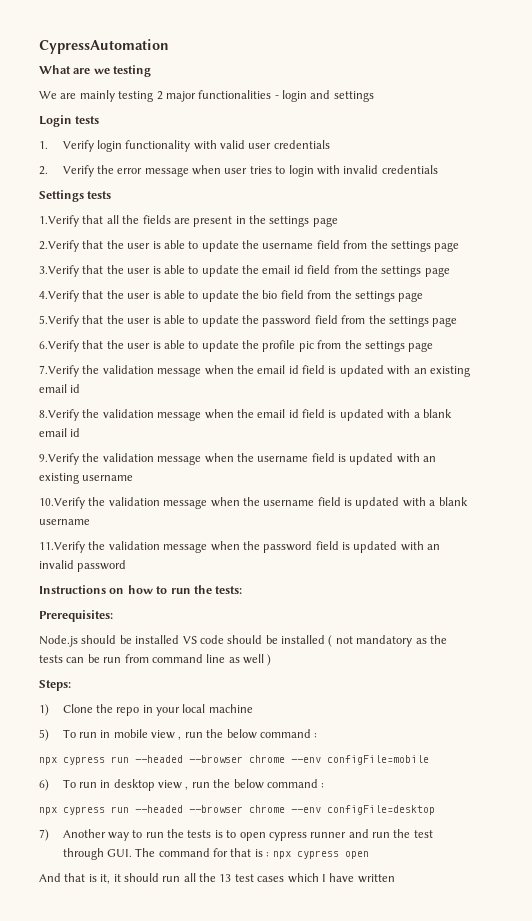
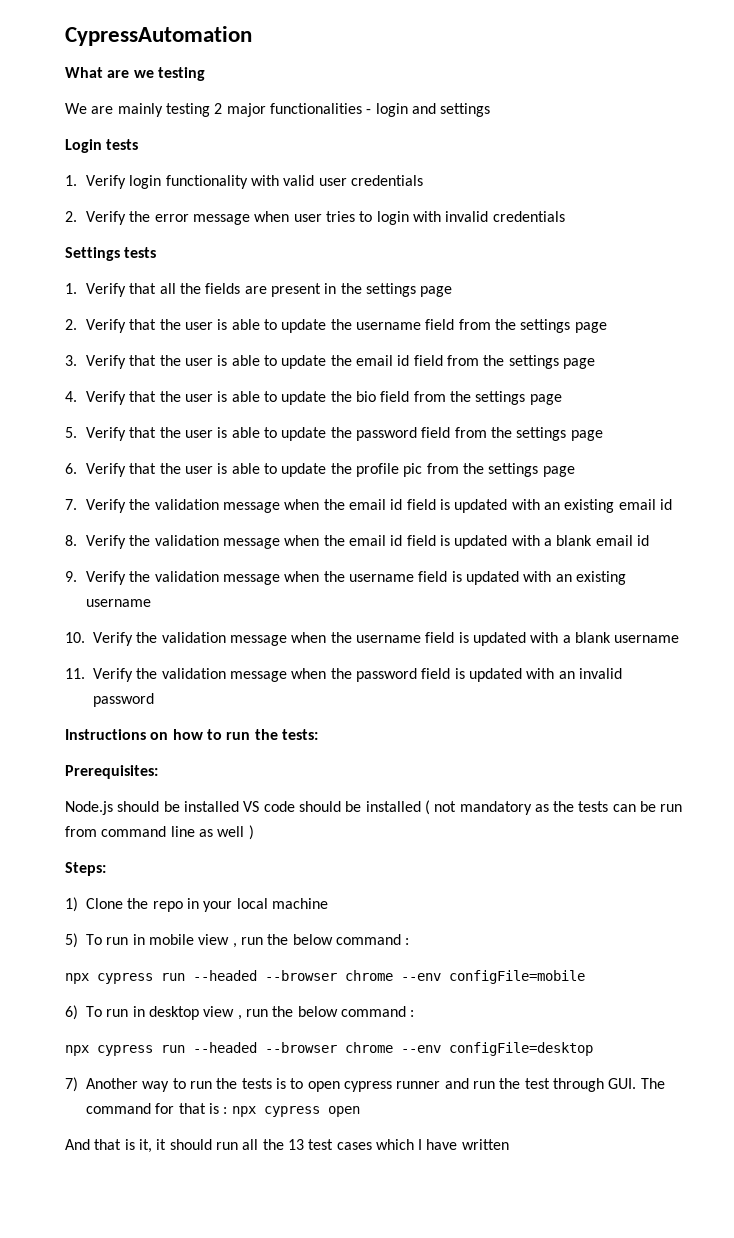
- 1.Verify that all the fields are present in the settings page
+ 1. Verify that all the fields are present in the settings page
- 2.Verify that the user is able to update the username field from the settings page
+ 2. Verify that the user is able to update the username field from the settings page
- 3.Verify that the user is able to update the email id field from the settings page
+ 3. Verify that the user is able to update the email id field from the settings page
- 4.Verify that the user is able to update the bio field from the settings page
+ 4. Verify that the user is able to update the bio field from the settings page
- 5.Verify that the user is able to update the password field from the settings page
+ 5. Verify that the user is able to update the password field from the settings page
- 6.Verify that the user is able to update the profile pic from the settings page
+ 6. Verify that the user is able to update the profile pic from the settings page
- 7.Verify the validation message when the email id field is updated with an existing email id
+ 7. Verify the validation message when the email id field is updated with an existing email id
- 8.Verify the validation message when the email id field is updated with a blank email id
+ 8. Verify the validation message when the email id field is updated with a blank email id
- 9.Verify the validation message when the username field is updated with an existing username
+ 9. Verify the validation message when the username field is updated with an existing username
- 10.Verify the validation message when the username field is updated with a blank username
+ 10. Verify the validation message when the username field is updated with a blank username
- 11.Verify the validation message when the password field is updated with an invalid password
+ 11. Verify the validation message when the password field is updated with an invalid password

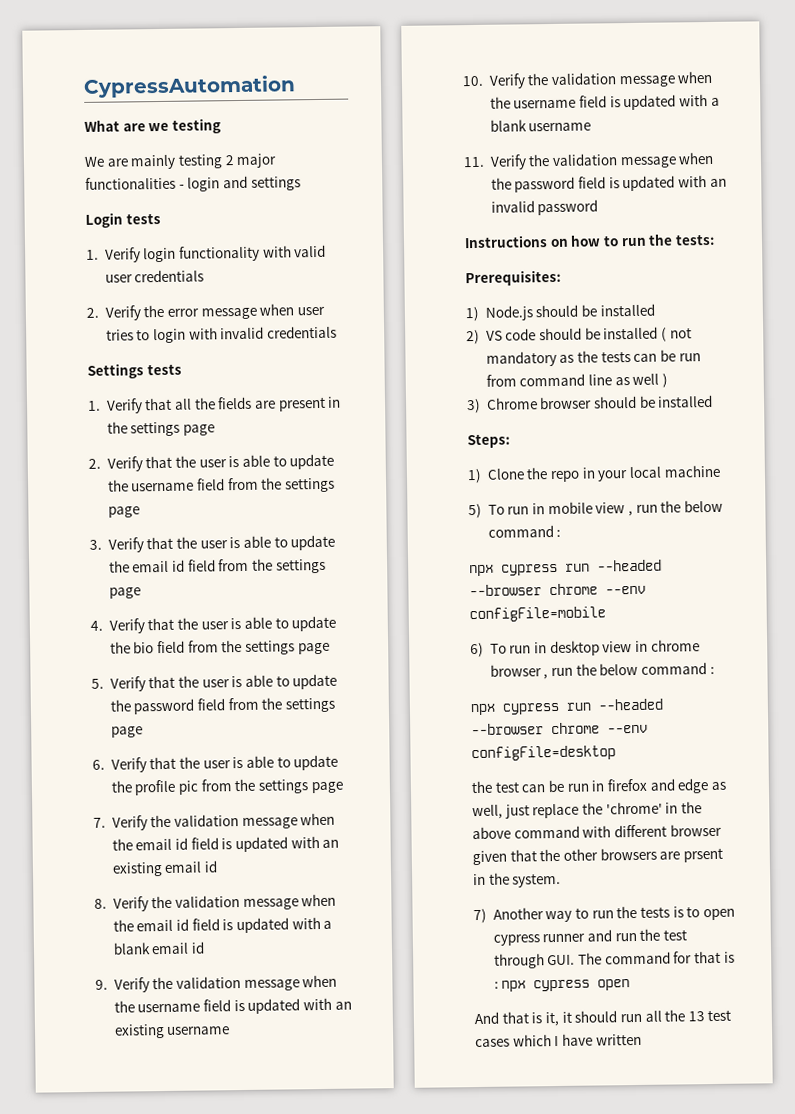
- Node.js should be installed VS code should be installed ( not mandatory as the tests can be run from command line as well )
+ 1) Node.js should be installed
+ 2) VS code should be installed ( not mandatory as the tests can be run from command line as well )
+ 3) Chrome browser should be installed
- 6) To run in desktop view , run the below command :
+ 6) To run in desktop view in chrome browser , run the below command :
+ the test can be run in firefox and edge as well, just replace the 'chrome' in the above command with different browser given that the other browsers are prsent in the system.

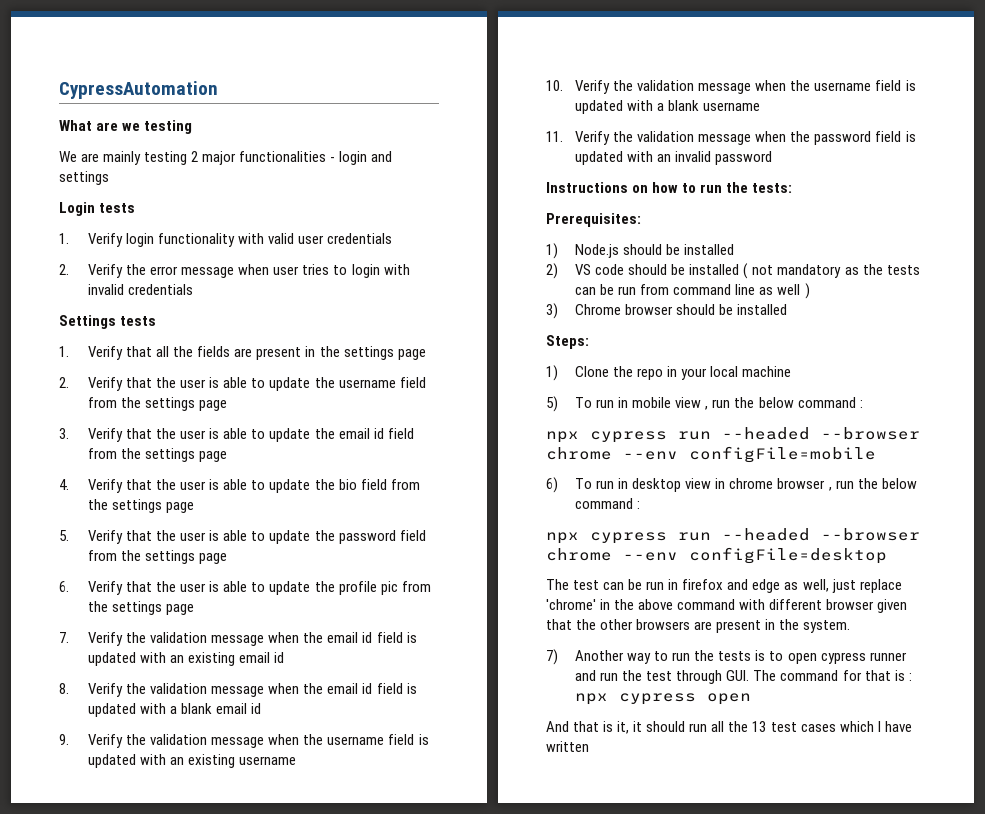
- the test can be run in firefox and edge as well, just replace the 'chrome' in the above command with different browser given that the other browsers are prsent in the system.
+ The test can be run in firefox and edge as well, just replace 'chrome' in the above command with different browser given that the other browsers are present in the system.

